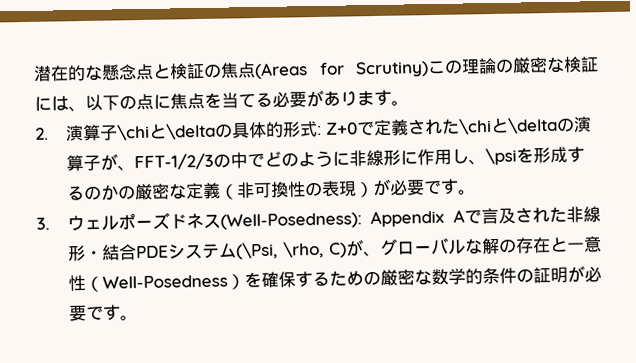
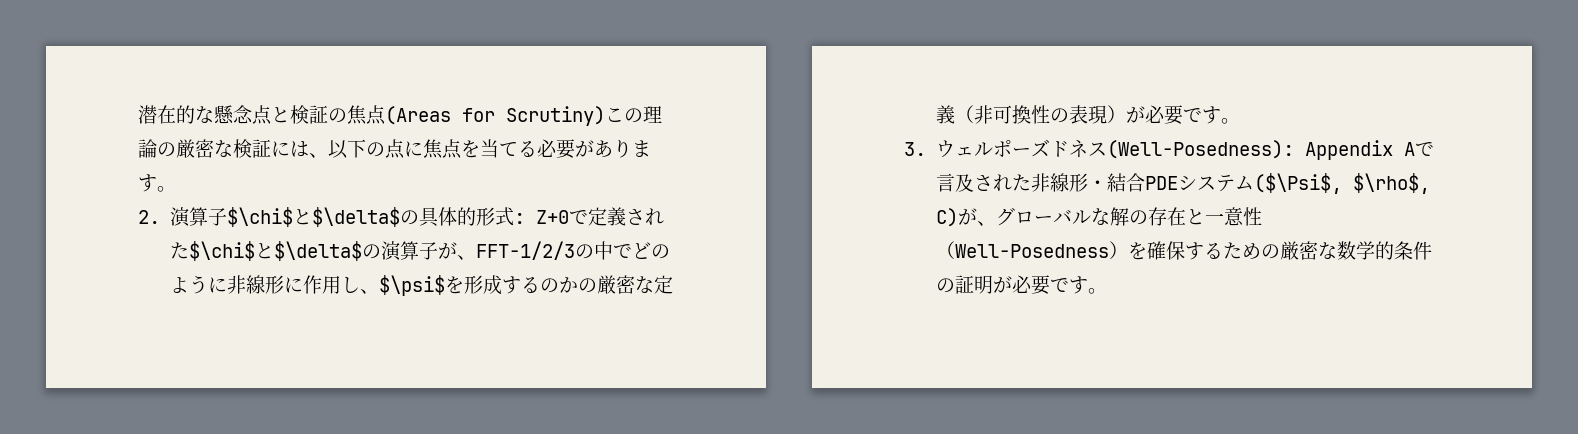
- 2.演算子\chiと\deltaの具体的形式: Z+0で定義された\chiと\deltaの演算子が、FFT-1/2/3の中でどのように非線形に作用し、\psiを形成するのかの厳密な定義（非可換性の表現）が必要です。
+ 2.演算子$\chi$と$\delta$の具体的形式: Z+0で定義された$\chi$と$\delta$の演算子が、FFT-1/2/3の中でどのように非線形に作用し、$\psi$を形成するのかの厳密な定義（非可換性の表現）が必要です。
- 3.ウェルポーズドネス(Well-Posedness): Appendix Aで言及された非線形・結合PDEシステム(\Psi, \rho, C)が、グローバルな解の存在と一意性（Well-Posedness）を確保するための厳密な数学的条件の証明が必要です。
+ 3.ウェルポーズドネス(Well-Posedness): Appendix Aで言及された非線形・結合PDEシステム($\Psi$, $\rho$, C)が、グローバルな解の存在と一意性（Well-Posedness）を確保するための厳密な数学的条件の証明が必要です。

